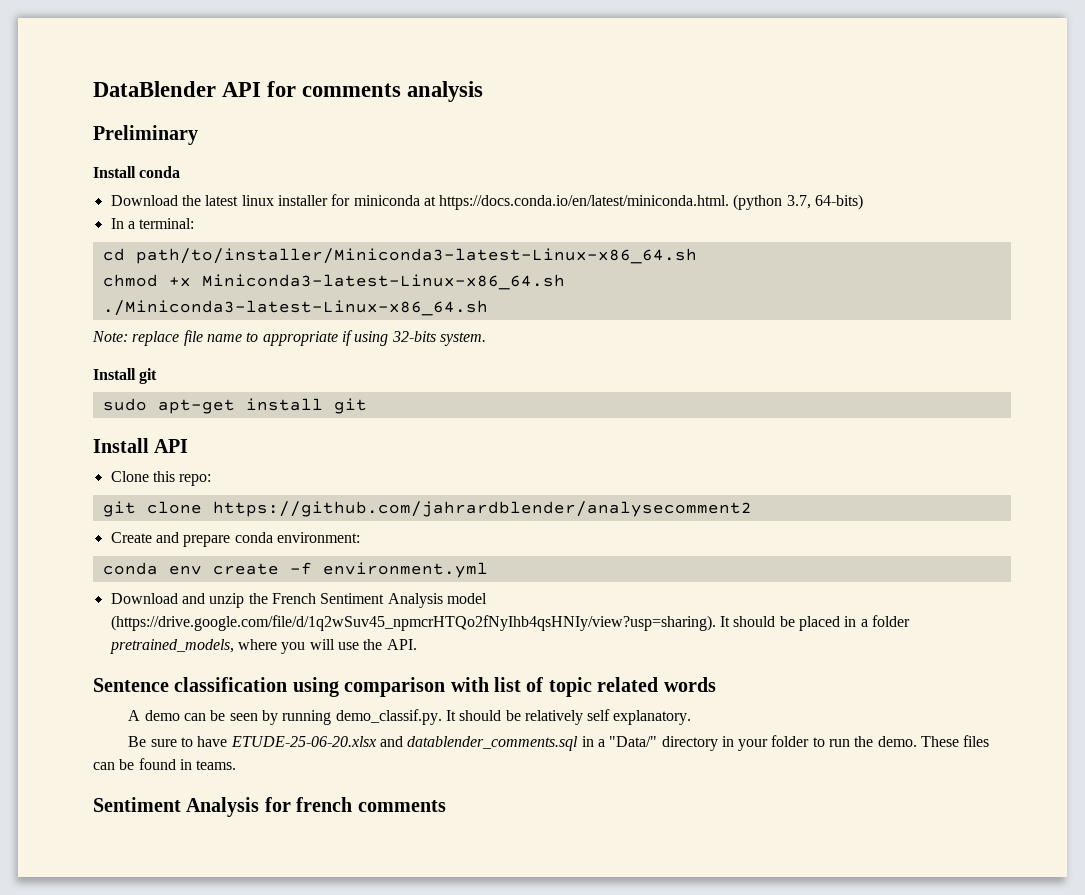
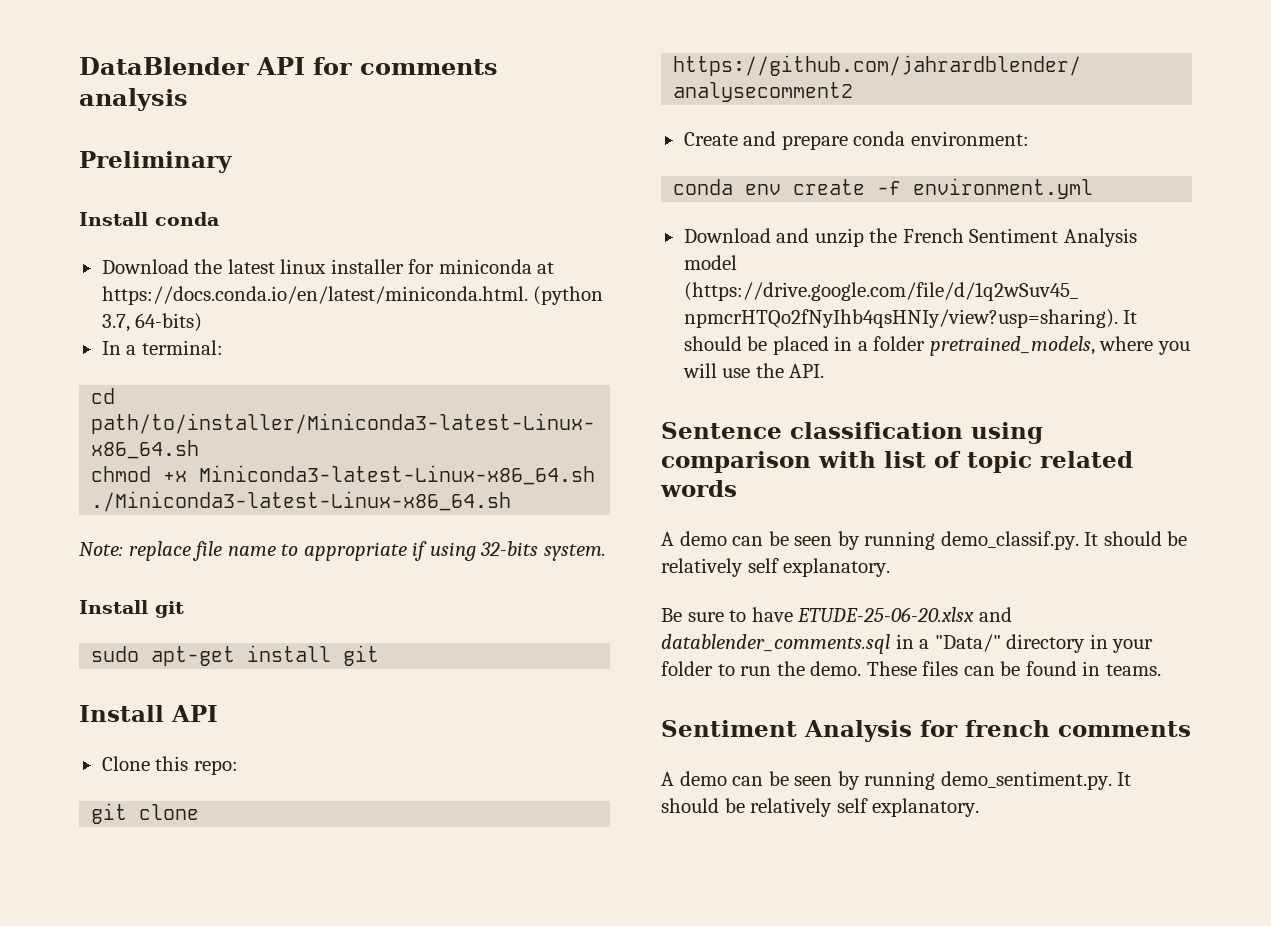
+ A demo can be seen by running demo_sentiment.py. It should be relatively self explanatory.

